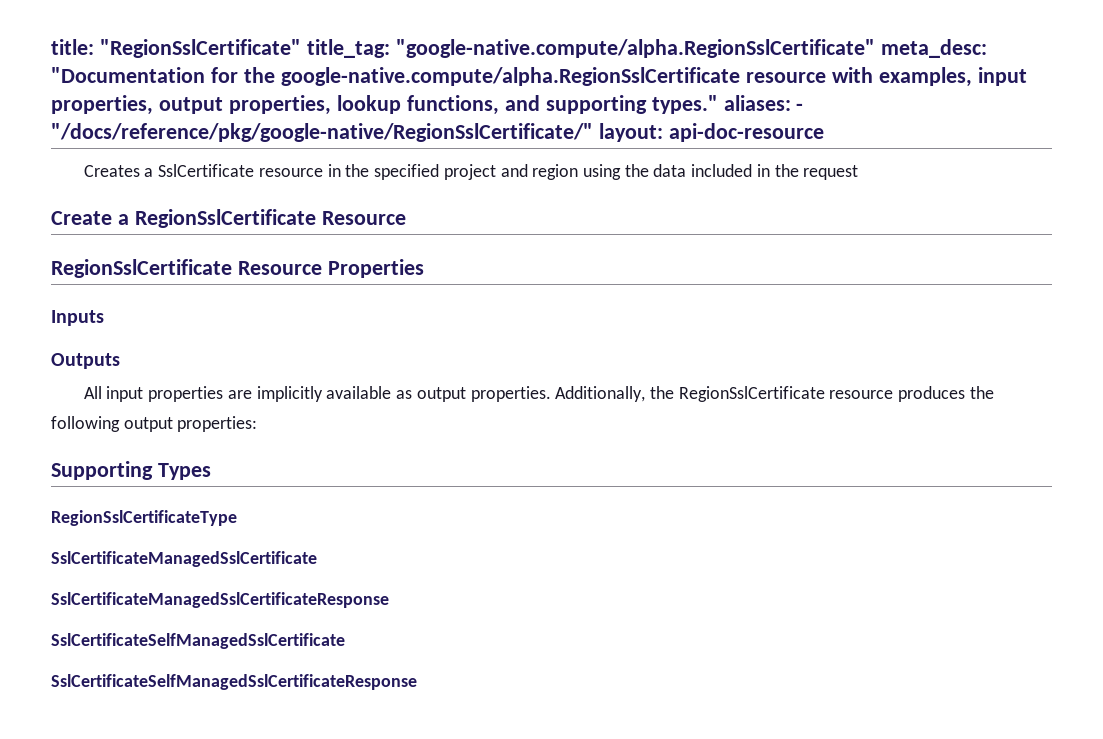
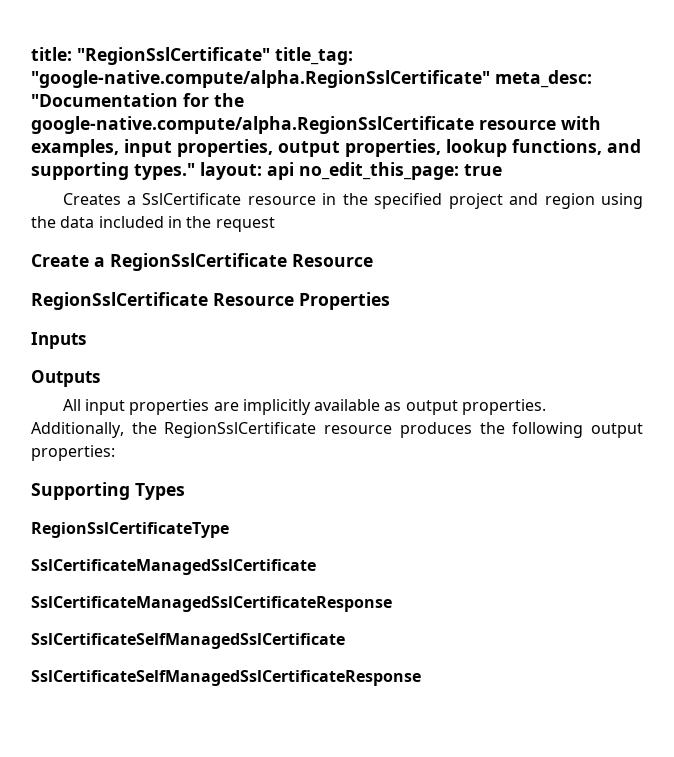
- title: "RegionSslCertificate" title_tag: "google-native.compute/alpha.RegionSslCertificate" meta_desc: "Documentation for the google-native.compute/alpha.RegionSslCertificate resource with examples, input properties, output properties, lookup functions, and supporting types." aliases: - "/docs/reference/pkg/google-native/RegionSslCertificate/" layout: api-doc-resource
+ title: "RegionSslCertificate" title_tag: "google-native.compute/alpha.RegionSslCertificate" meta_desc: "Documentation for the google-native.compute/alpha.RegionSslCertificate resource with examples, input properties, output properties, lookup functions, and supporting types." layout: api no_edit_this_page: true

